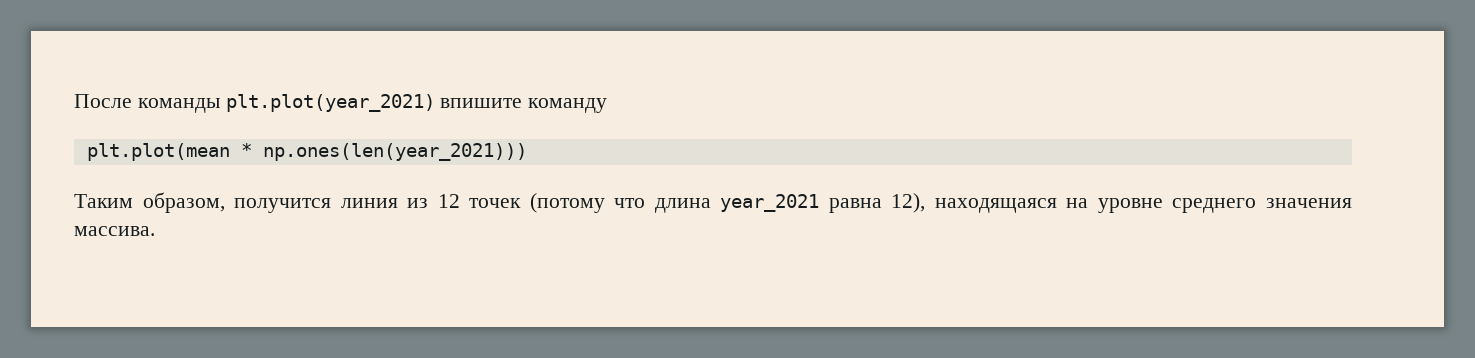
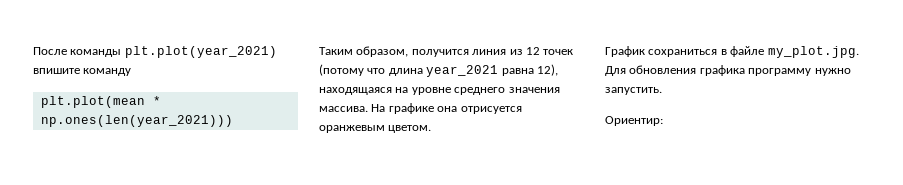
+ На графике она отрисуется оранжевым цветом.
+ График сохраниться в файле my_plot.jpg. Для обновления графика программу нужно запустить.
+ Ориентир:

